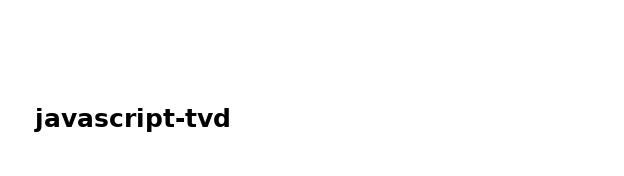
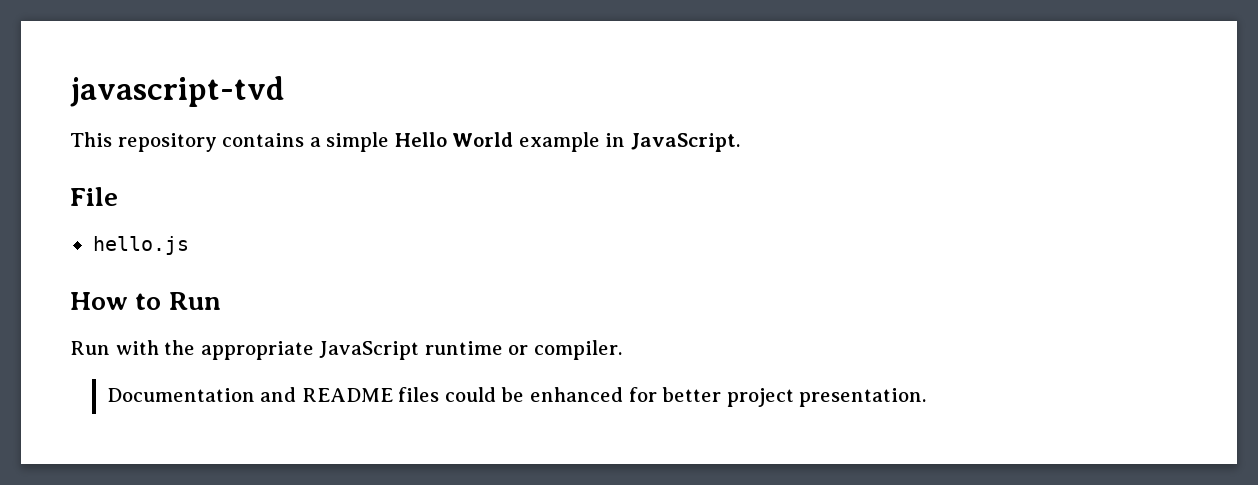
+ This repository contains a simple Hello World example in JavaScript.
+ File
+ hello.js
+ How to Run
+ Run with the appropriate JavaScript runtime or compiler.
+ Documentation and README files could be enhanced for better project presentation.

